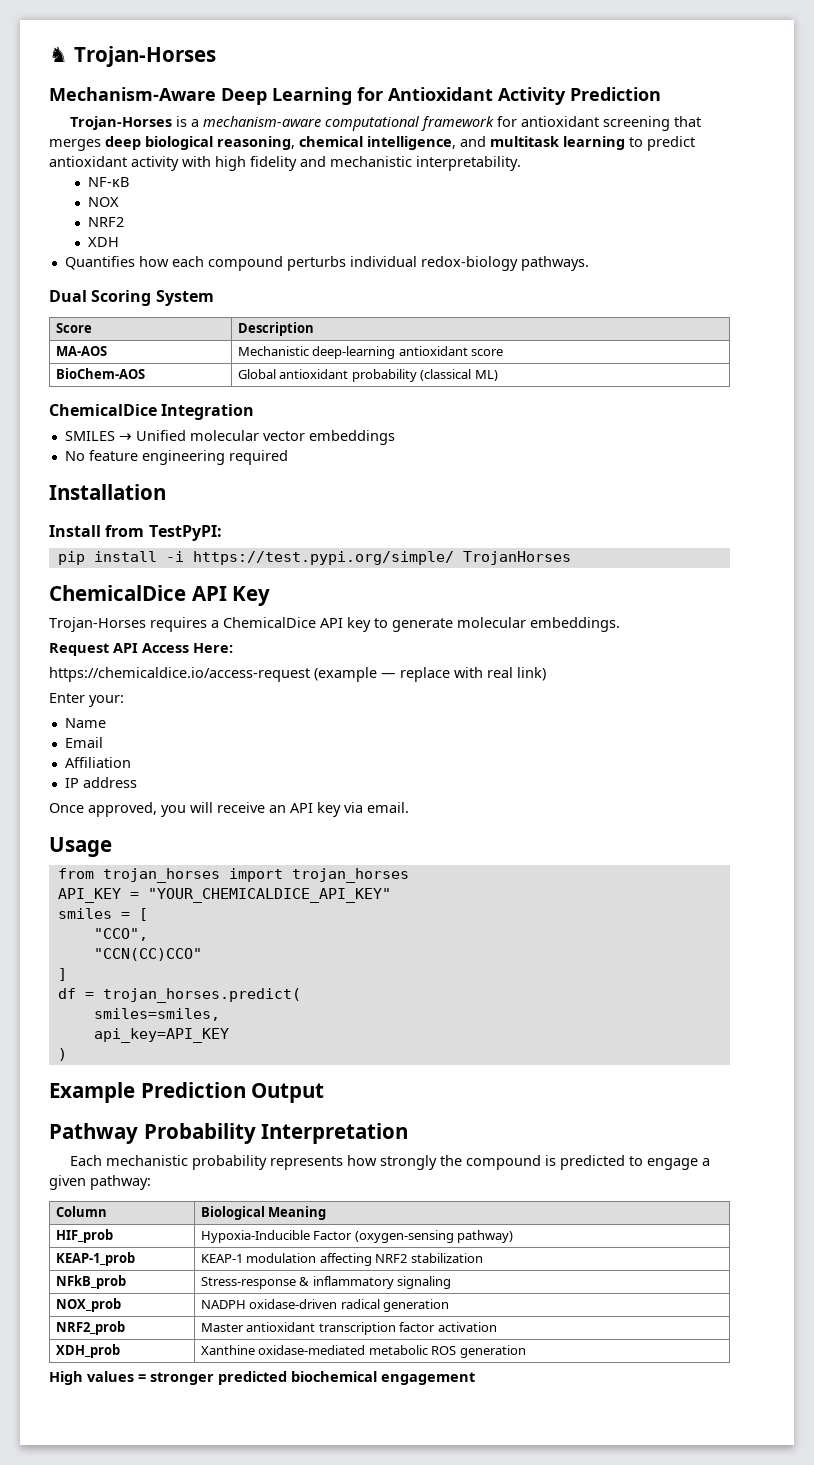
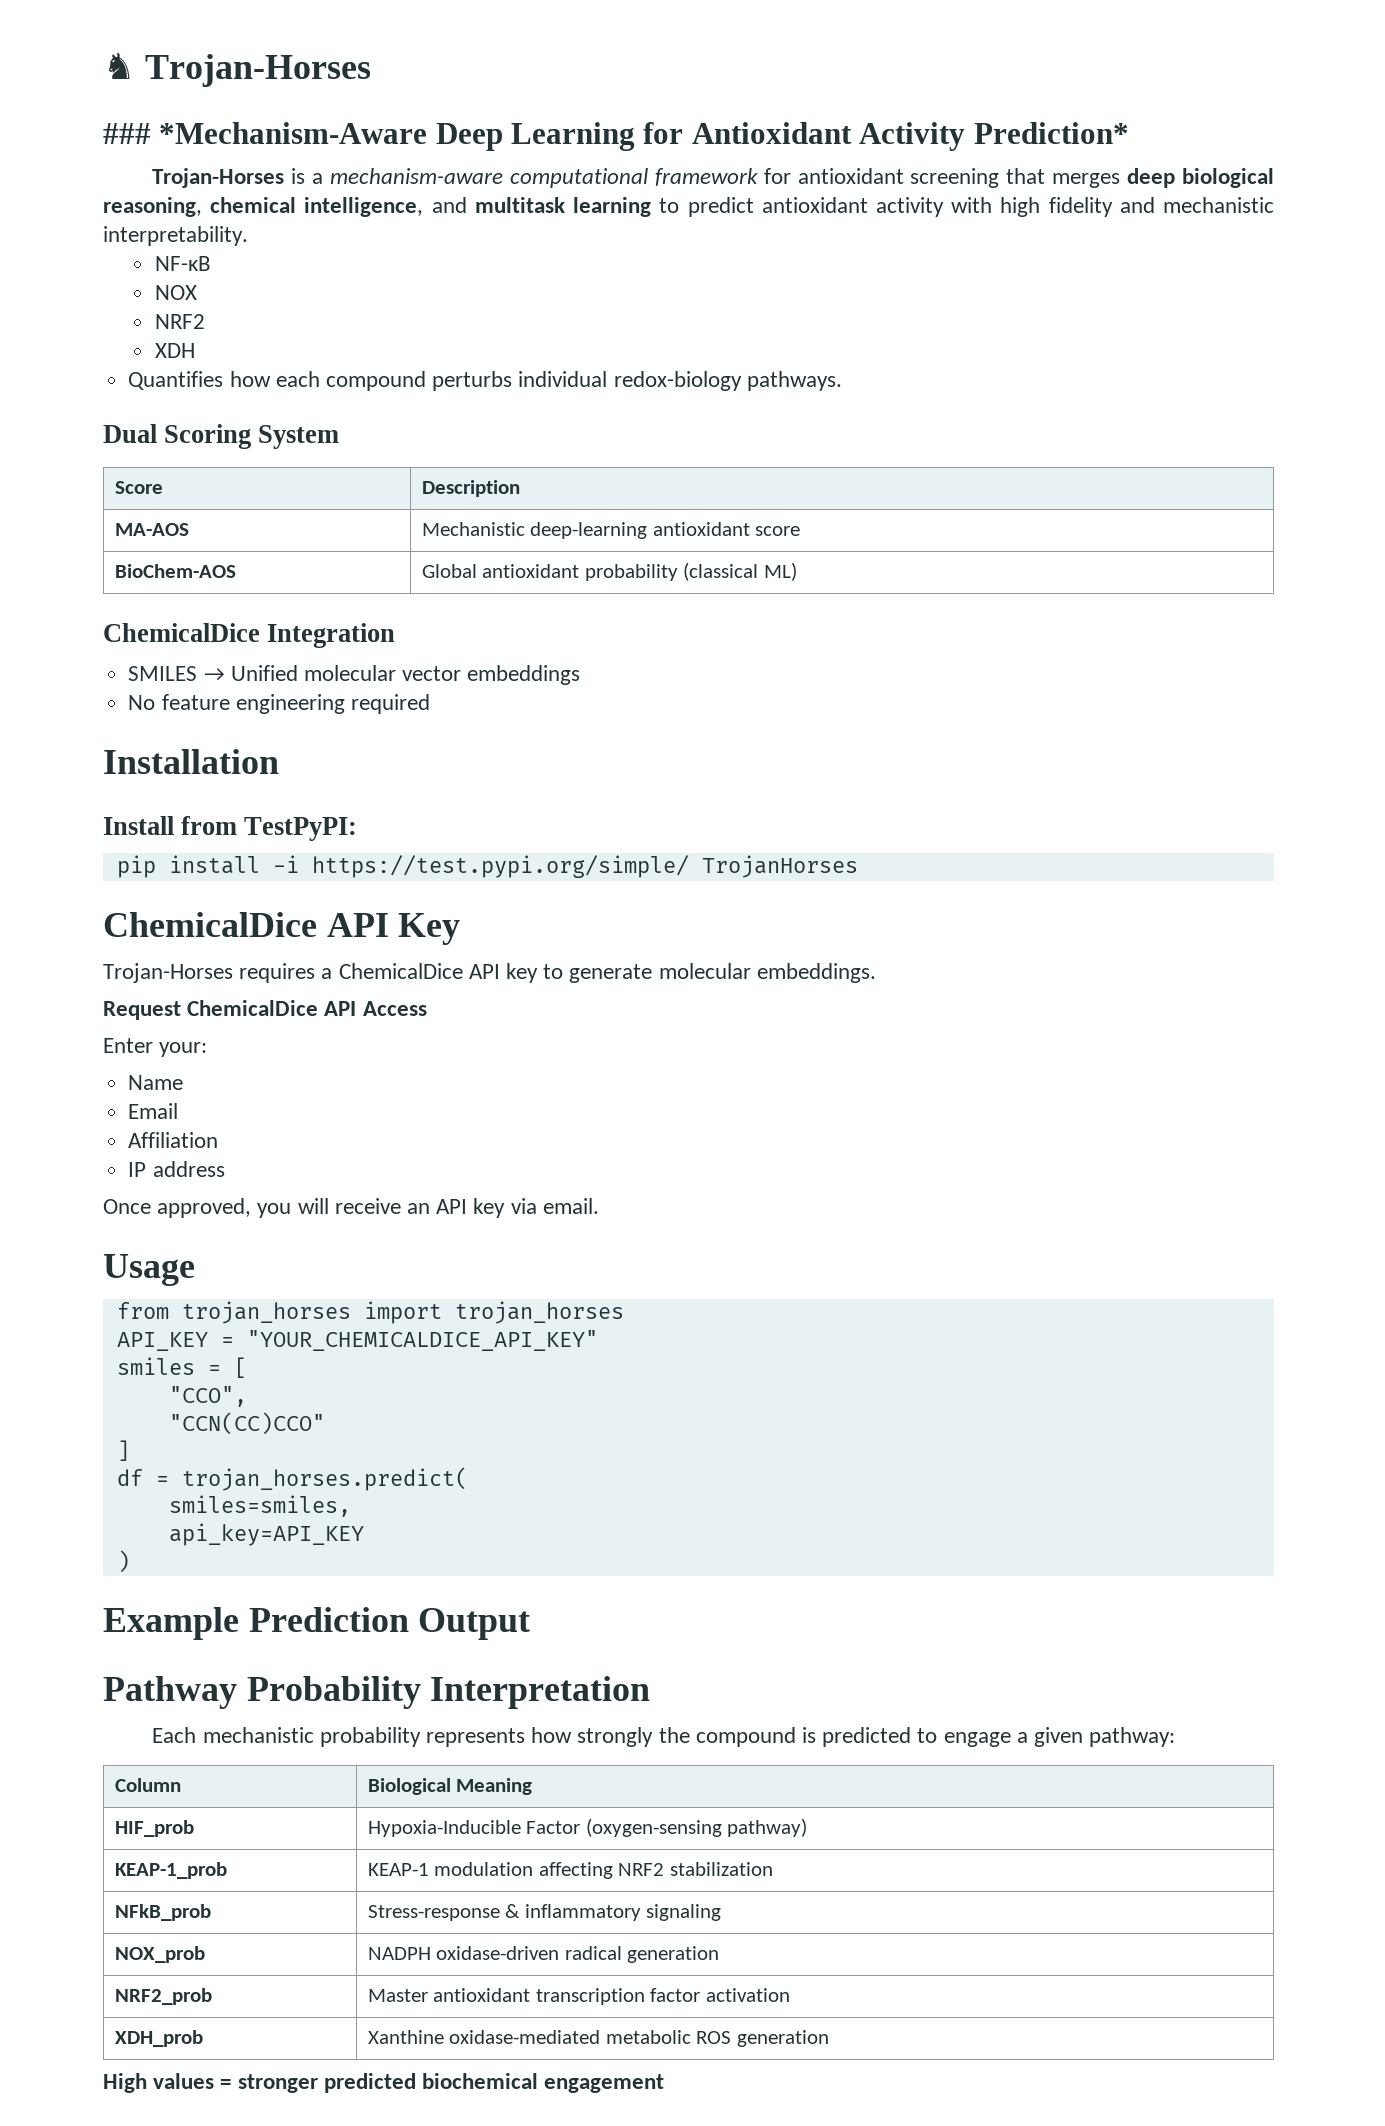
- Mechanism-Aware Deep Learning for Antioxidant Activity Prediction
+ ### *Mechanism-Aware Deep Learning for Antioxidant Activity Prediction*
- Request API Access Here:
- https://chemicaldice.io/access-request (example — replace with real link)
+ Request ChemicalDice API Access

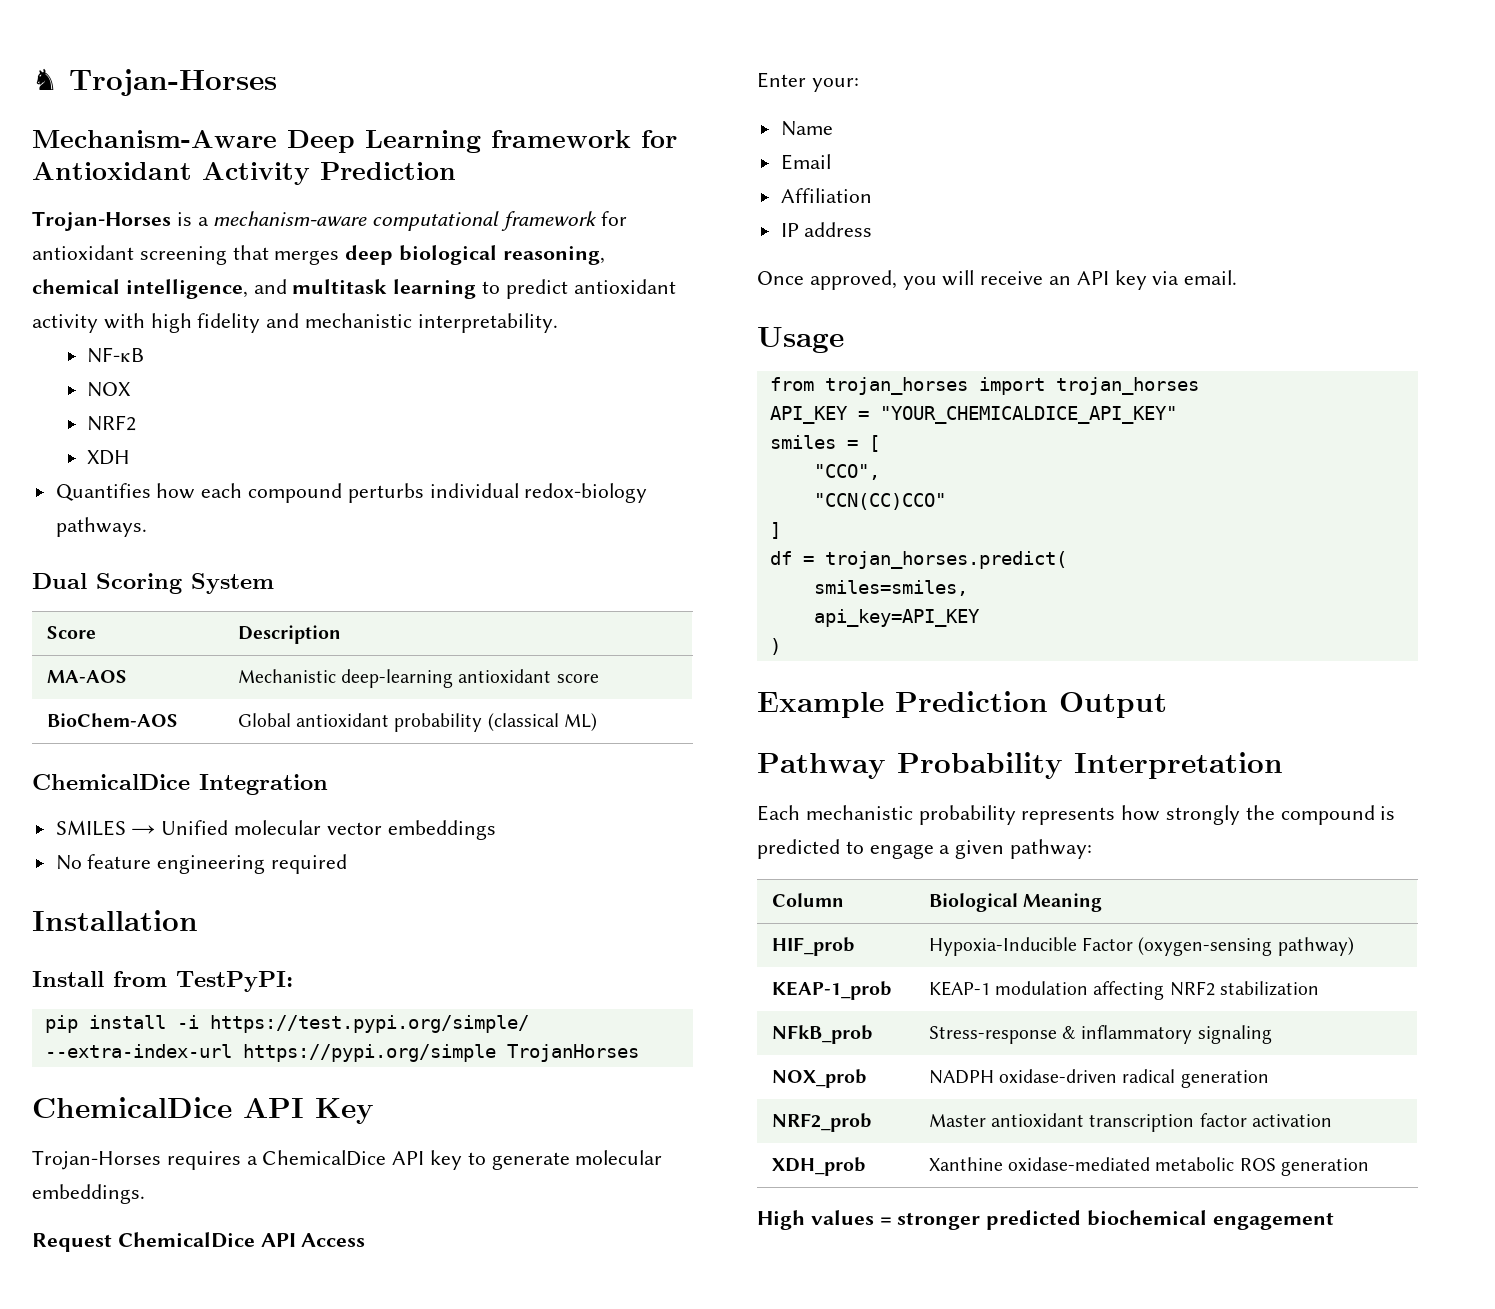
- ### *Mechanism-Aware Deep Learning for Antioxidant Activity Prediction*
+ Mechanism-Aware Deep Learning framework for Antioxidant Activity Prediction
- pip install -i https://test.pypi.org/simple/ TrojanHorses
+ pip install -i https://test.pypi.org/simple/ --extra-index-url https://pypi.org/simple TrojanHorses

